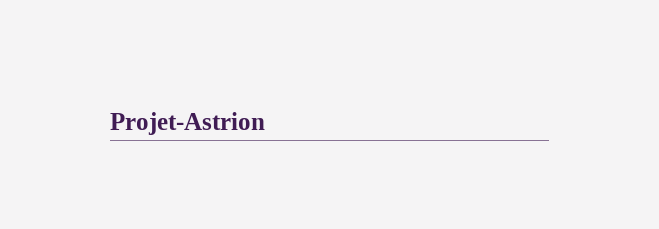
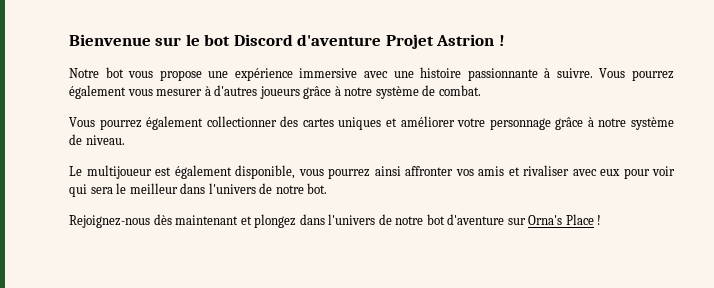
- Projet-Astrion
+ Bienvenue sur le bot Discord d'aventure Projet Astrion !
+ Notre bot vous propose une expérience immersive avec une histoire passionnante à suivre. Vous pourrez également vous mesurer à d'autres joueurs grâce à notre système de combat.
+ Vous pourrez également collectionner des cartes uniques et améliorer votre personnage grâce à notre système de niveau.
+ Le multijoueur est également disponible, vous pourrez ainsi affronter vos amis et rivaliser avec eux pour voir qui sera le meilleur dans l'univers de notre bot.
+ Rejoignez-nous dès maintenant et plongez dans l'univers de notre bot d'aventure sur Orna's Place !

